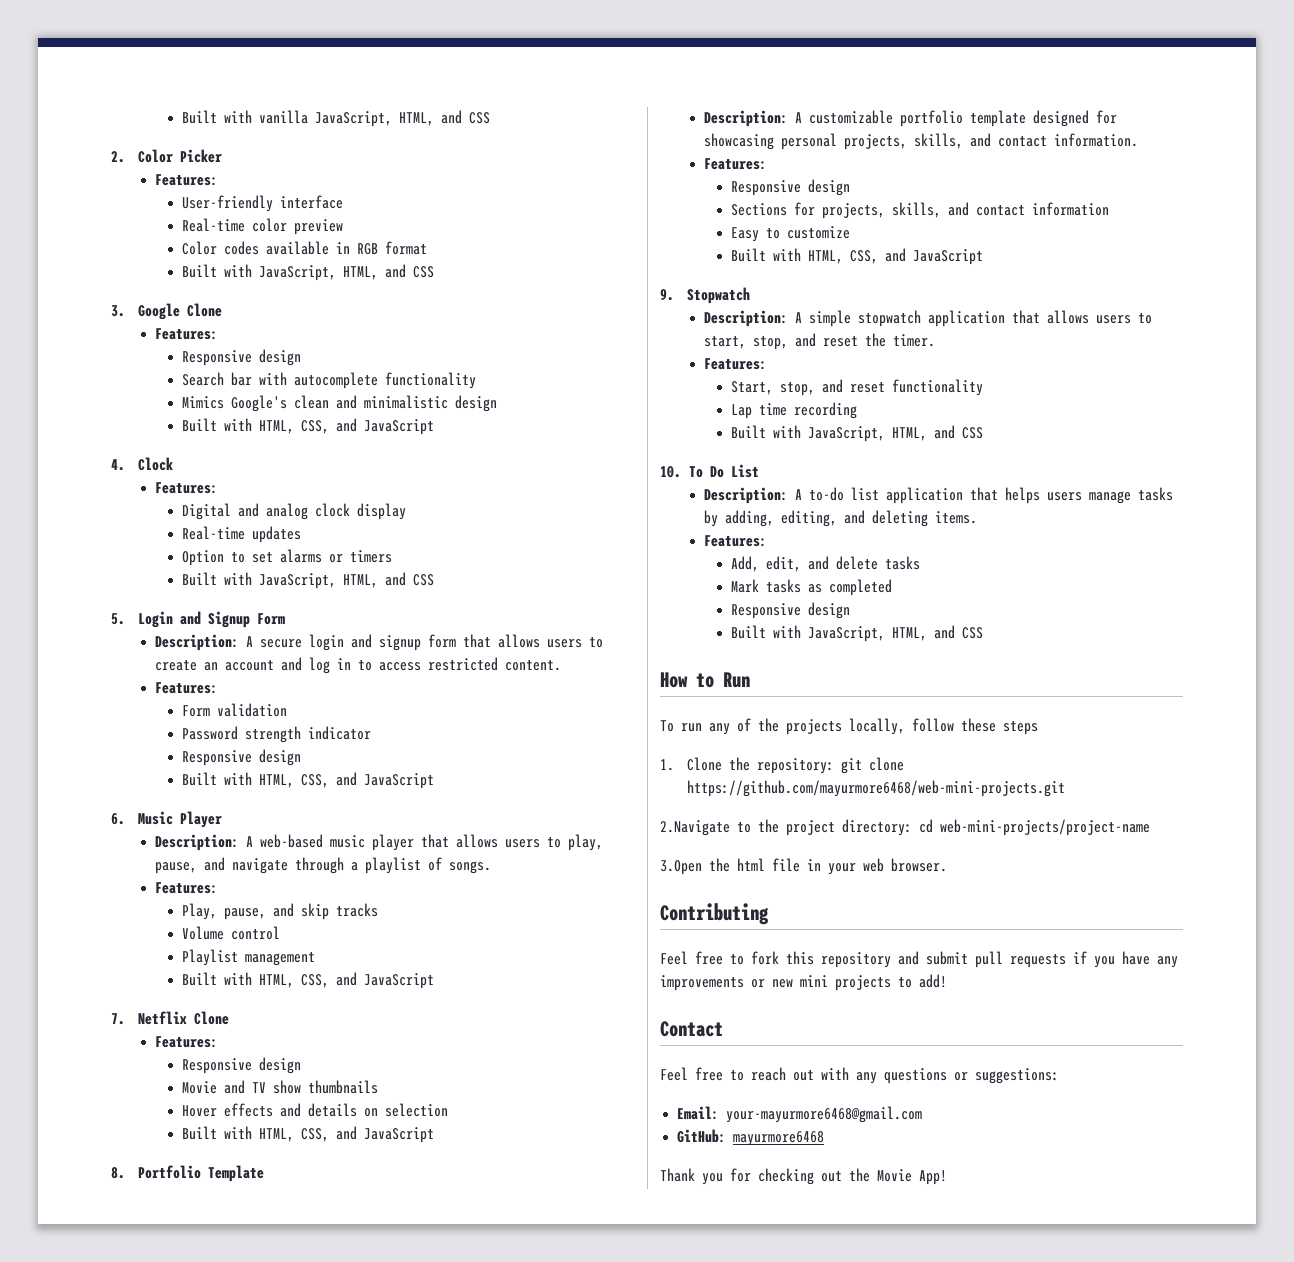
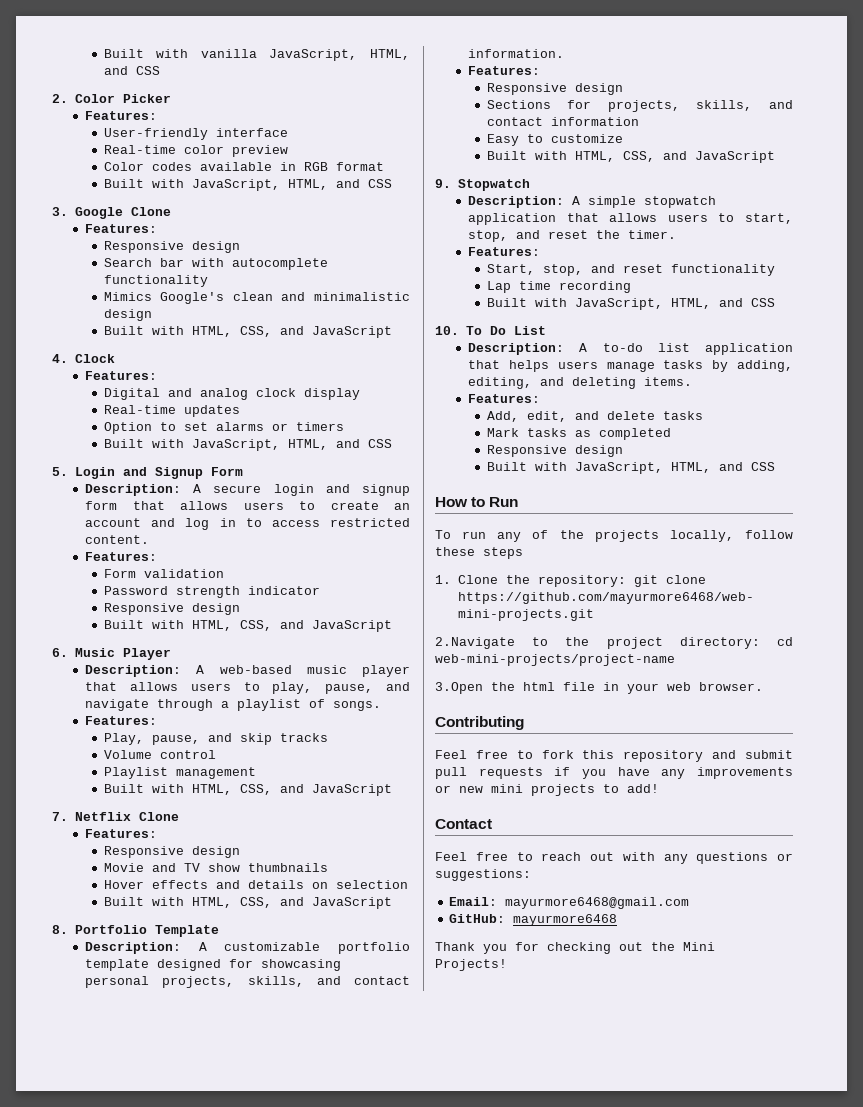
- Email: your-mayurmore6468@gmail.com
+ Email: mayurmore6468@gmail.com
- Thank you for checking out the Movie App!
+ Thank you for checking out the Mini Projects!

